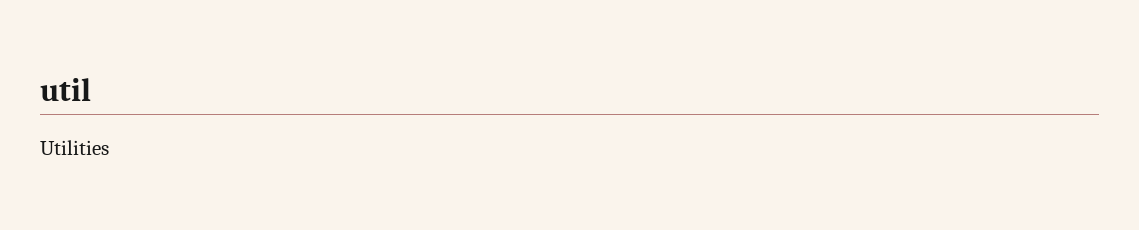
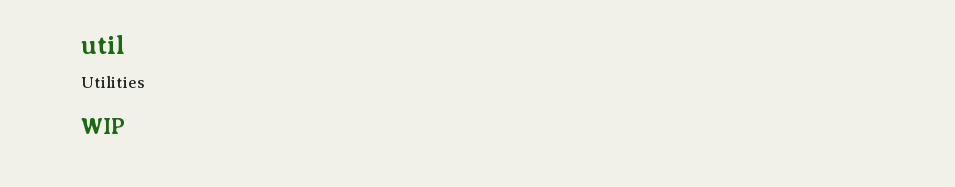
+ WIP

